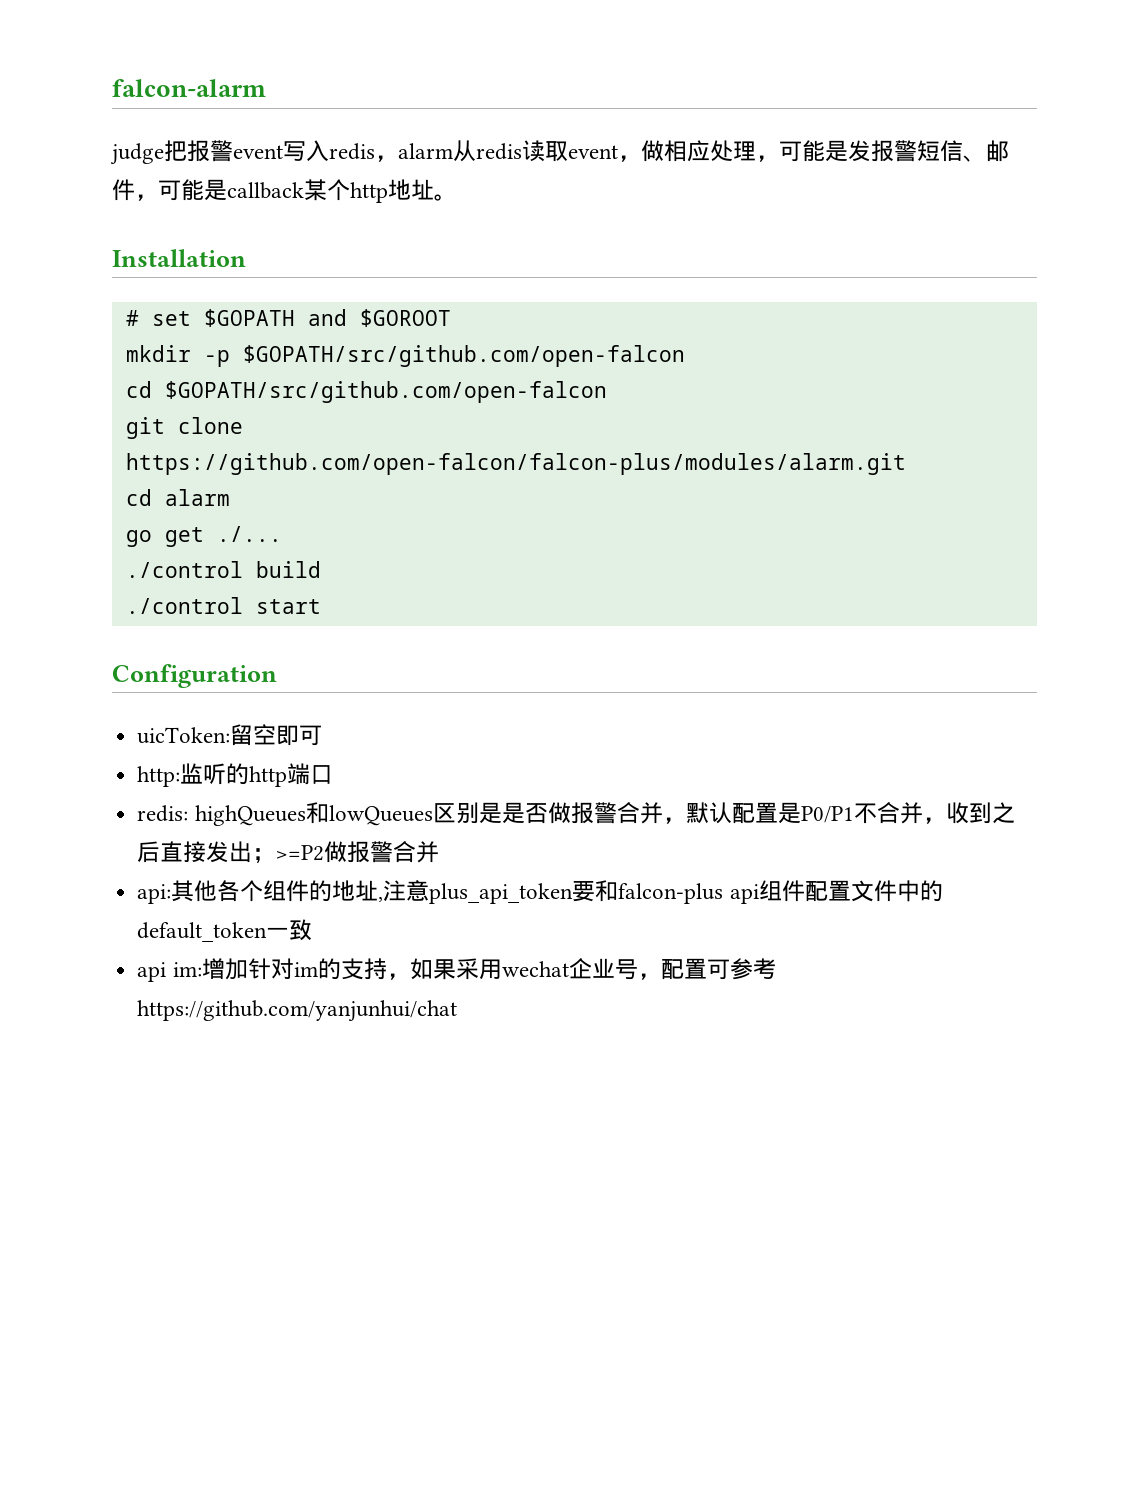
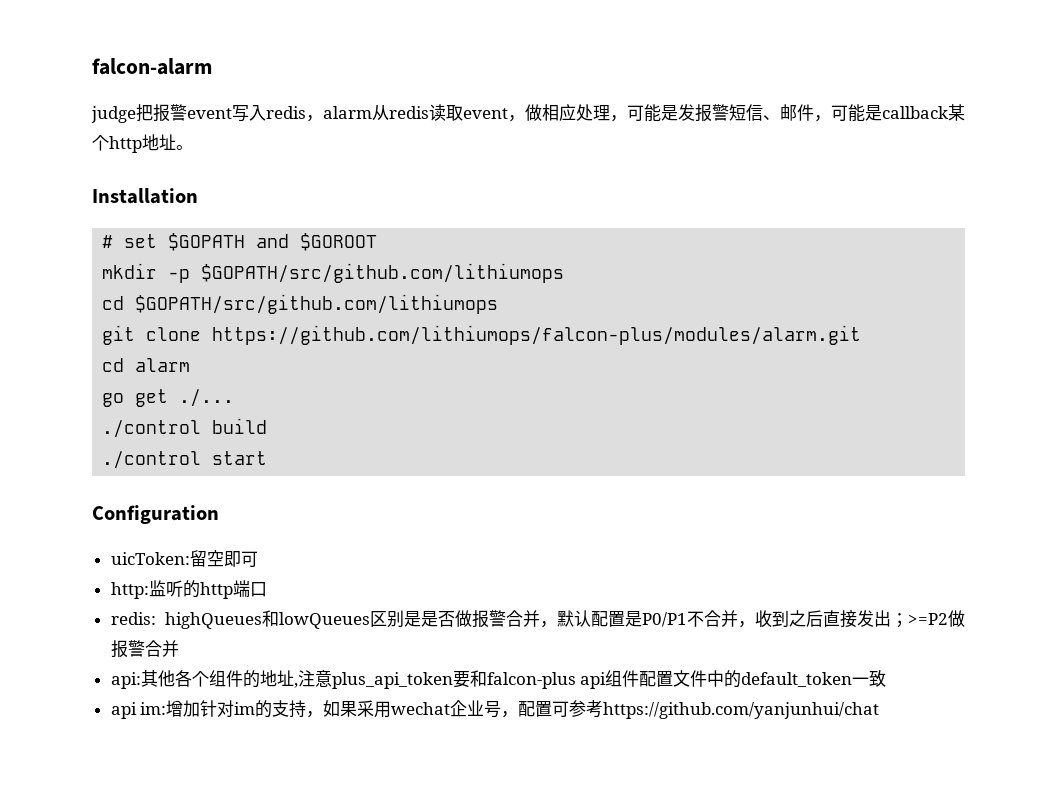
- mkdir -p $GOPATH/src/github.com/open-falcon
- cd $GOPATH/src/github.com/open-falcon
+ mkdir -p $GOPATH/src/github.com/lithiumops
+ cd $GOPATH/src/github.com/lithiumops
- git clone https://github.com/open-falcon/falcon-plus/modules/alarm.git
+ git clone https://github.com/lithiumops/falcon-plus/modules/alarm.git

